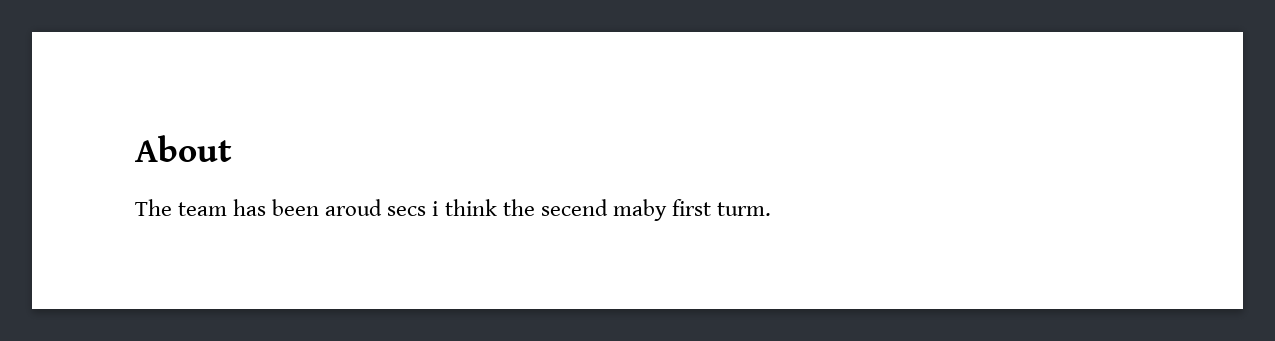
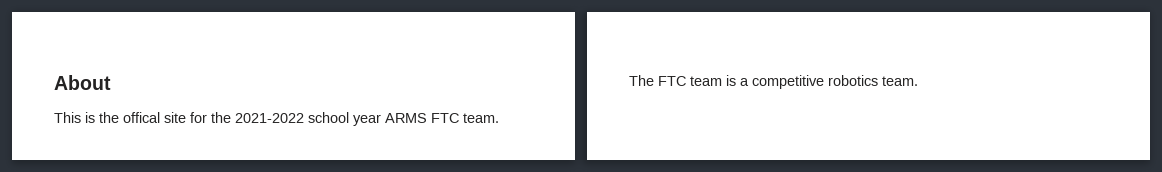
- The team has been aroud secs i think the secend maby first turm.
+ This is the offical site for the 2021-2022 school year ARMS FTC team.
+ The FTC team is a competitive robotics team.

